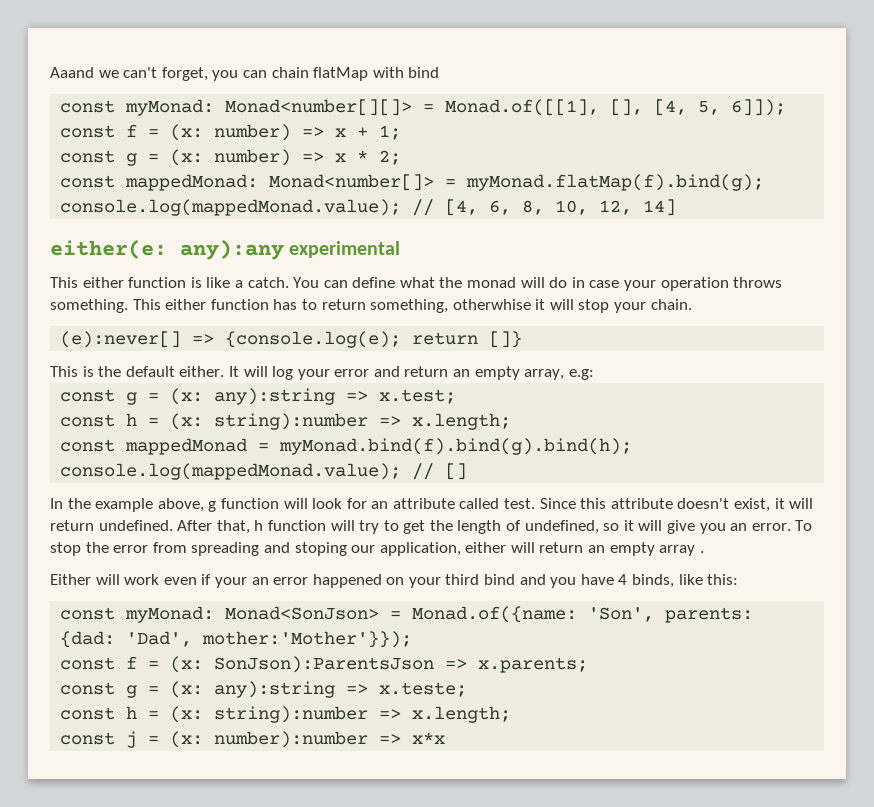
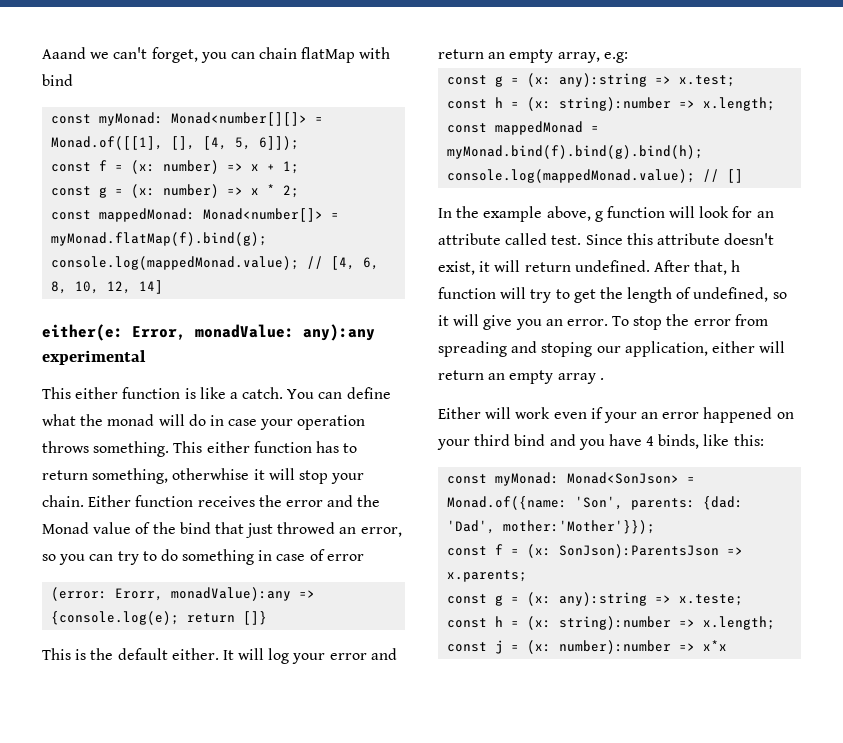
- either(e: any):any experimental
+ either(e: Error, monadValue: any):any experimental
- This either function has to return something, otherwhise it will stop your chain.
- (e):never[] => {console.log(e); return []}
+ This either function has to return something, otherwhise it will stop your chain. Either function receives the error and the Monad value of the bind that just throwed an error, so you can try to do something in case of error
+ (error: Erorr, monadValue):any => {console.log(e); return []}

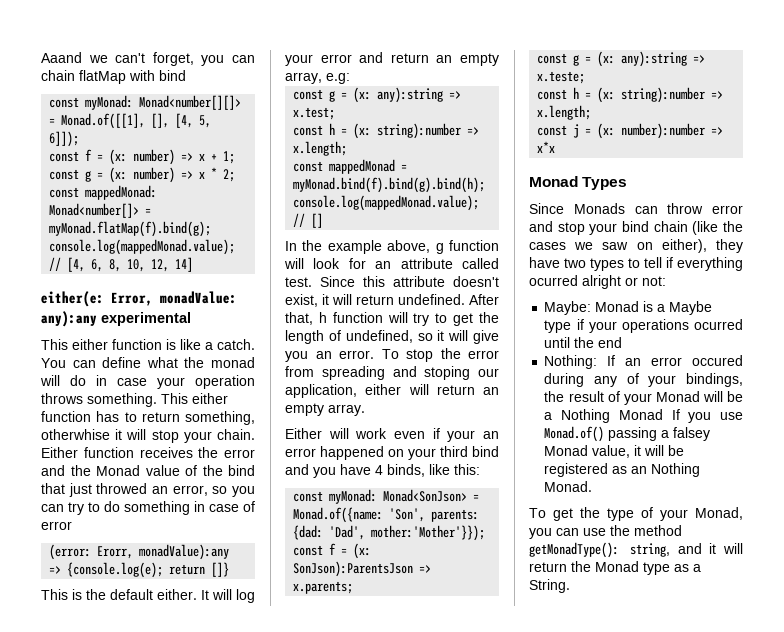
- To stop the error from spreading and stoping our application, either will return an empty array .
+ To stop the error from spreading and stoping our application, either will return an empty array.
+ Monad Types
+ Since Monads can throw error and stop your bind chain (like the cases we saw on either), they have two types to tell if everything ocurred alright or not:
+ Maybe: Monad is a Maybe type if your operations ocurred until the end
+ Nothing: If an error occured during any of your bindings, the result of your Monad will be a Nothing Monad If you use Monad.of() passing a falsey Monad value, it will be registered as an Nothing Monad.
+ To get the type of your Monad, you can use the method getMonadType(): string, and it will return the Monad type as a String.

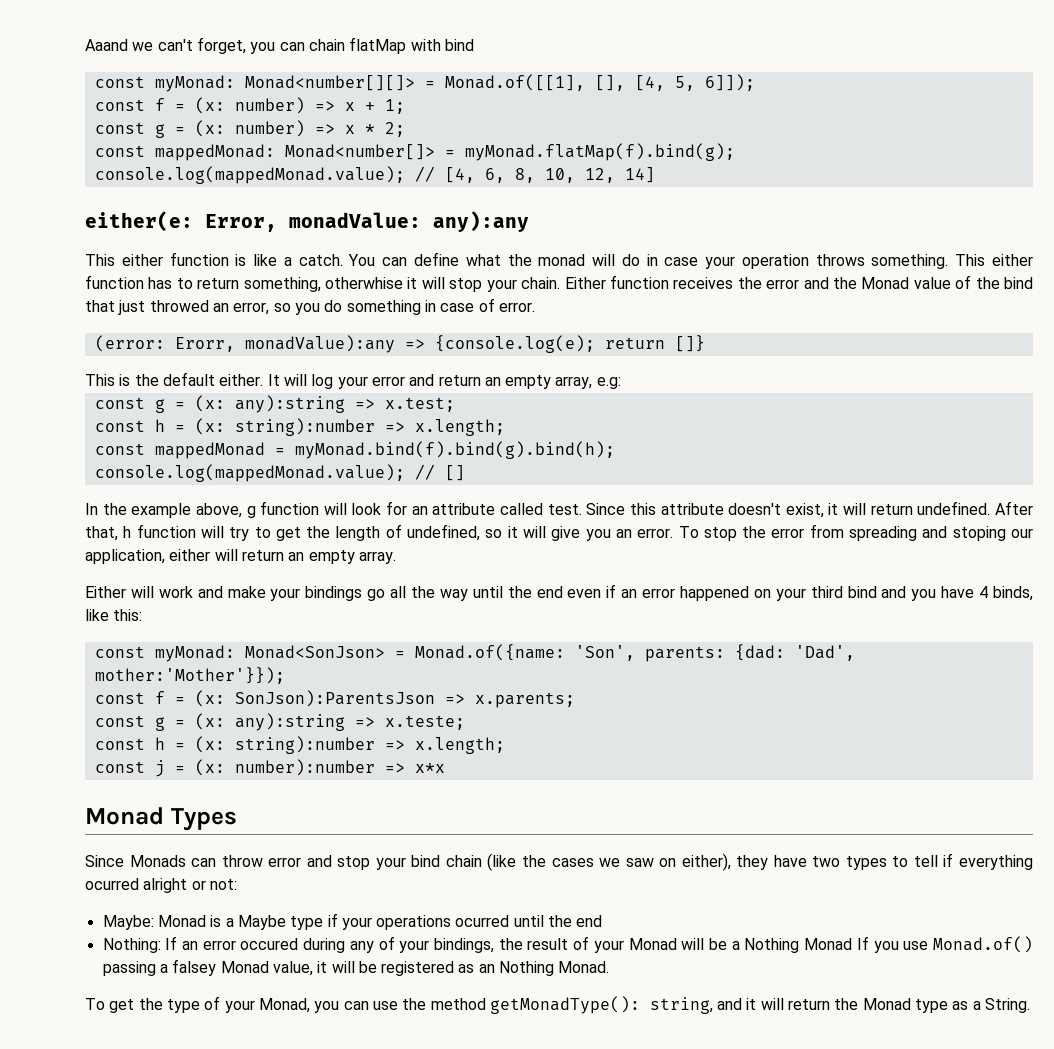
- either(e: Error, monadValue: any):any experimental
+ either(e: Error, monadValue: any):any
- Either function receives the error and the Monad value of the bind that just throwed an error, so you can try to do something in case of error
+ Either function receives the error and the Monad value of the bind that just throwed an error, so you do something in case of error.
- Either will work even if your an error happened on your third bind and you have 4 binds, like this:
+ Either will work and make your bindings go all the way until the end even if an error happened on your third bind and you have 4 binds, like this:

